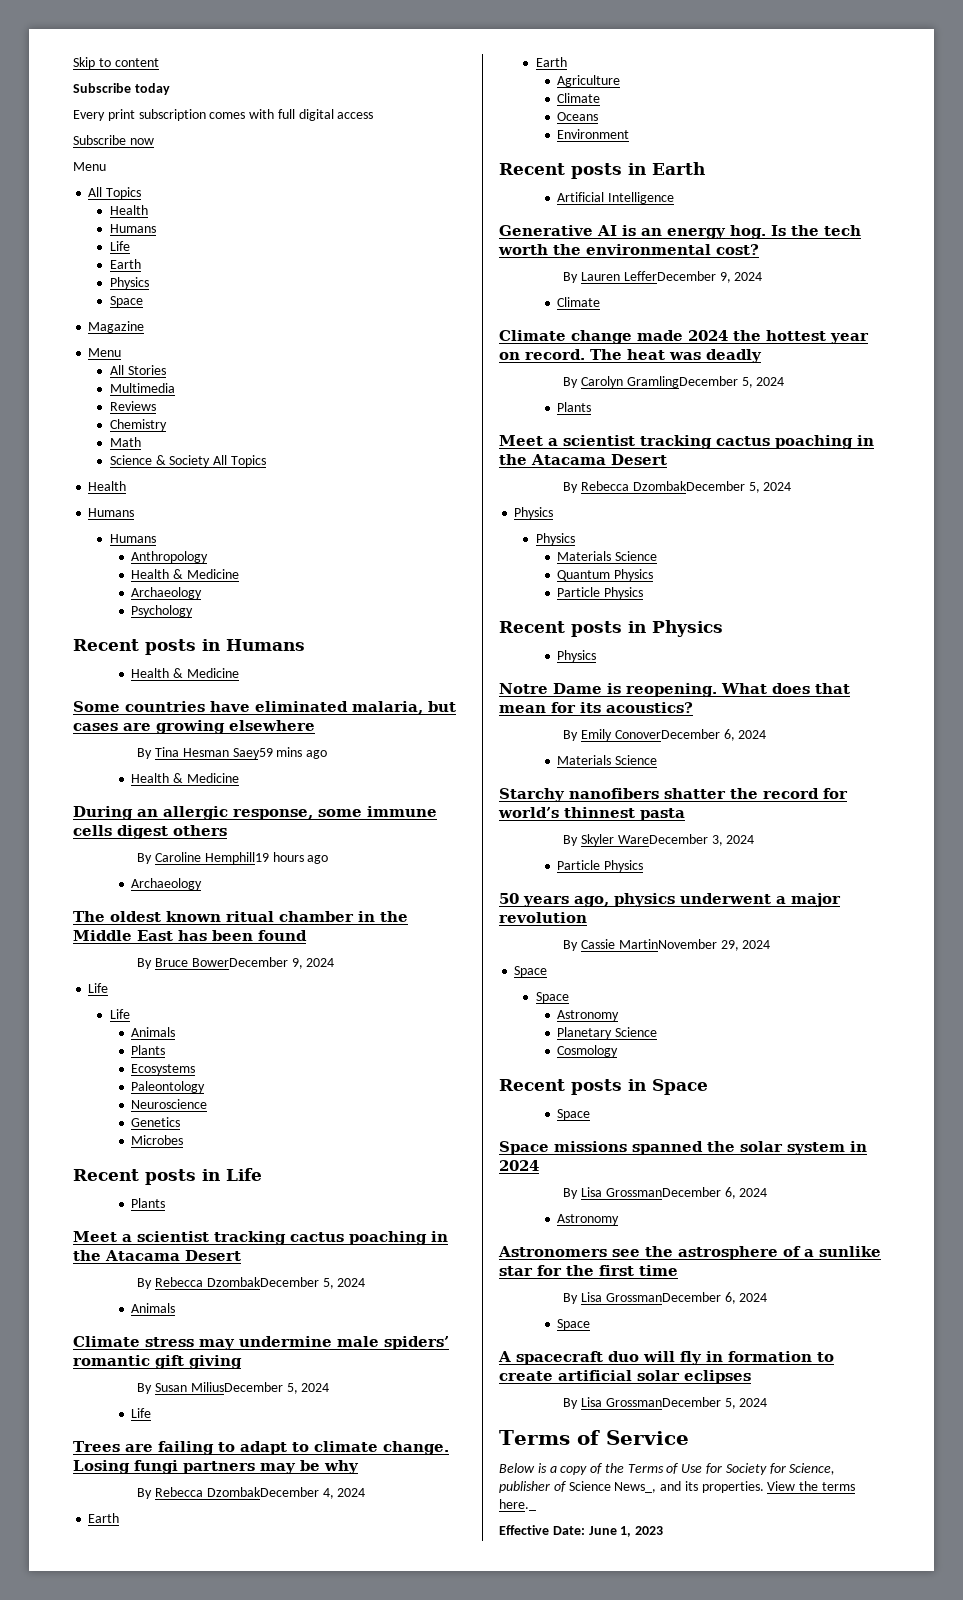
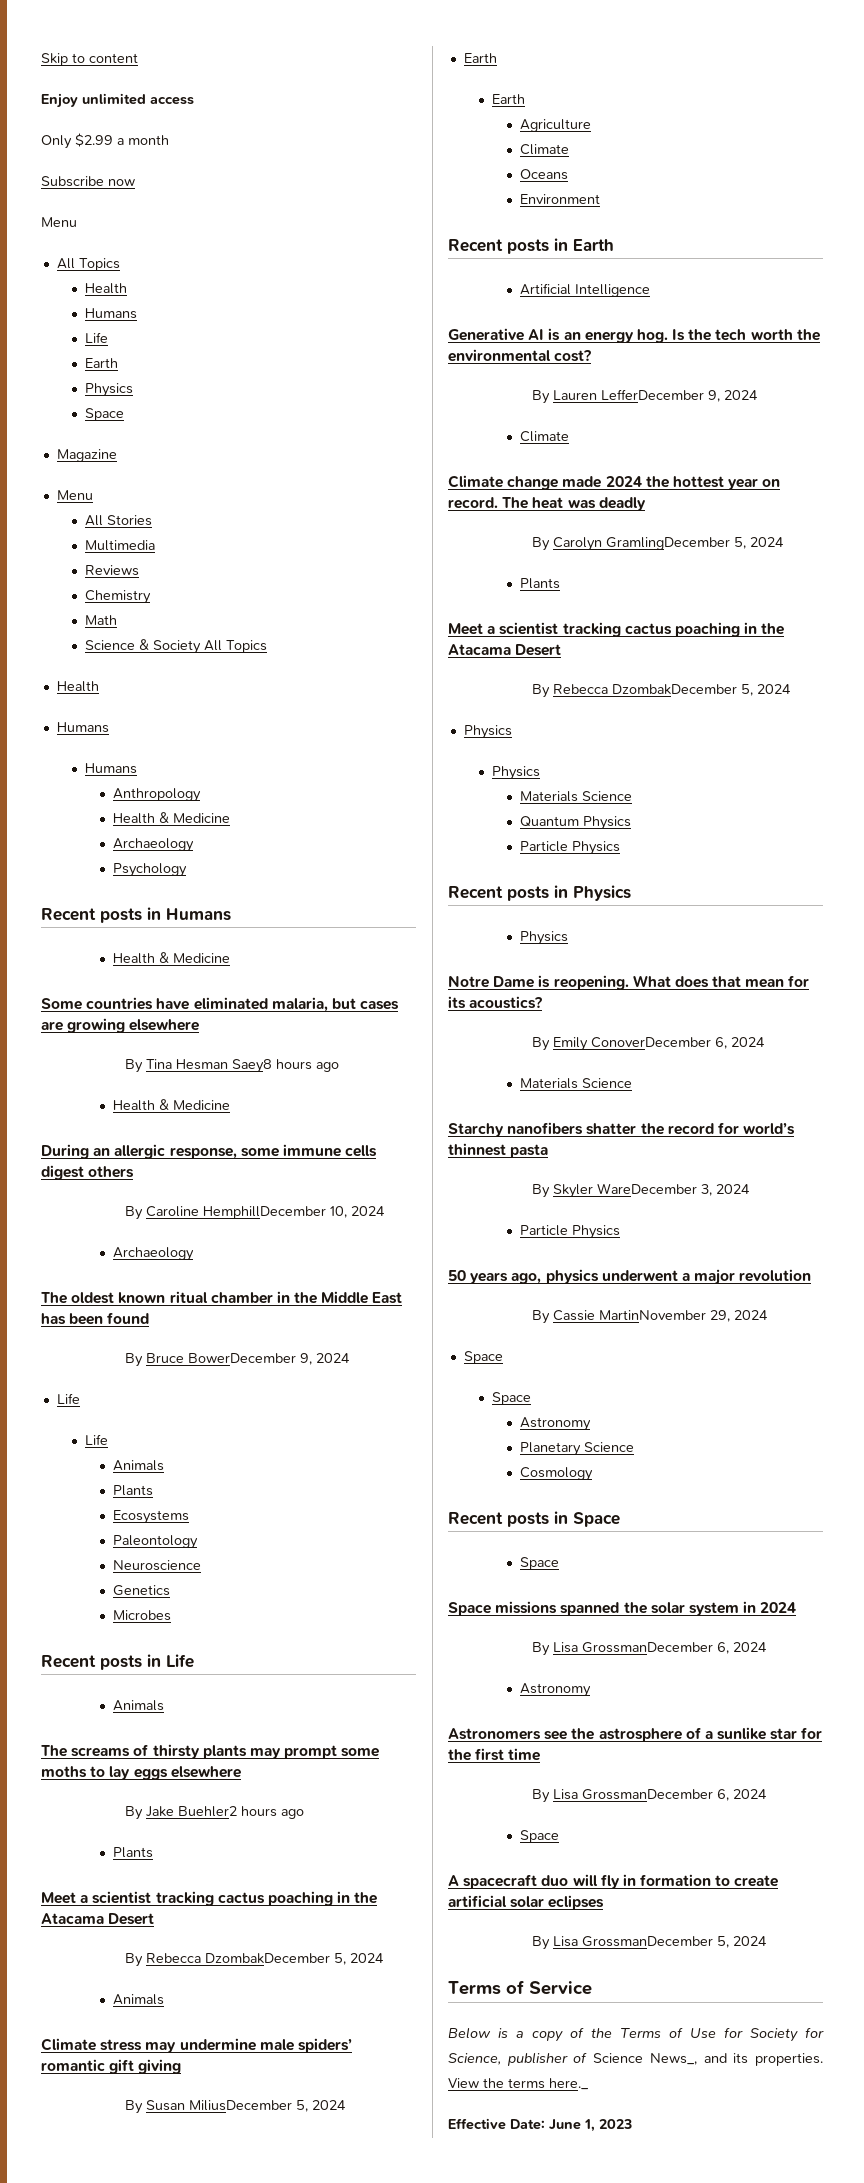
- Subscribe today
- Every print subscription comes with full digital access
+ Enjoy unlimited access
+ Only $2.99 a month
- By Tina Hesman Saey59 mins ago
+ By Tina Hesman Saey8 hours ago
- By Caroline Hemphill19 hours ago
+ By Caroline HemphillDecember 10, 2024
  Recent posts in Life
+ Animals
+ The screams of thirsty plants may prompt some moths to lay eggs elsewhere
+ By Jake Buehler2 hours ago
  By Susan MiliusDecember 5, 2024
- Life
- Trees are failing to adapt to climate change. Losing fungi partners may be why
- By Rebecca DzombakDecember 4, 2024

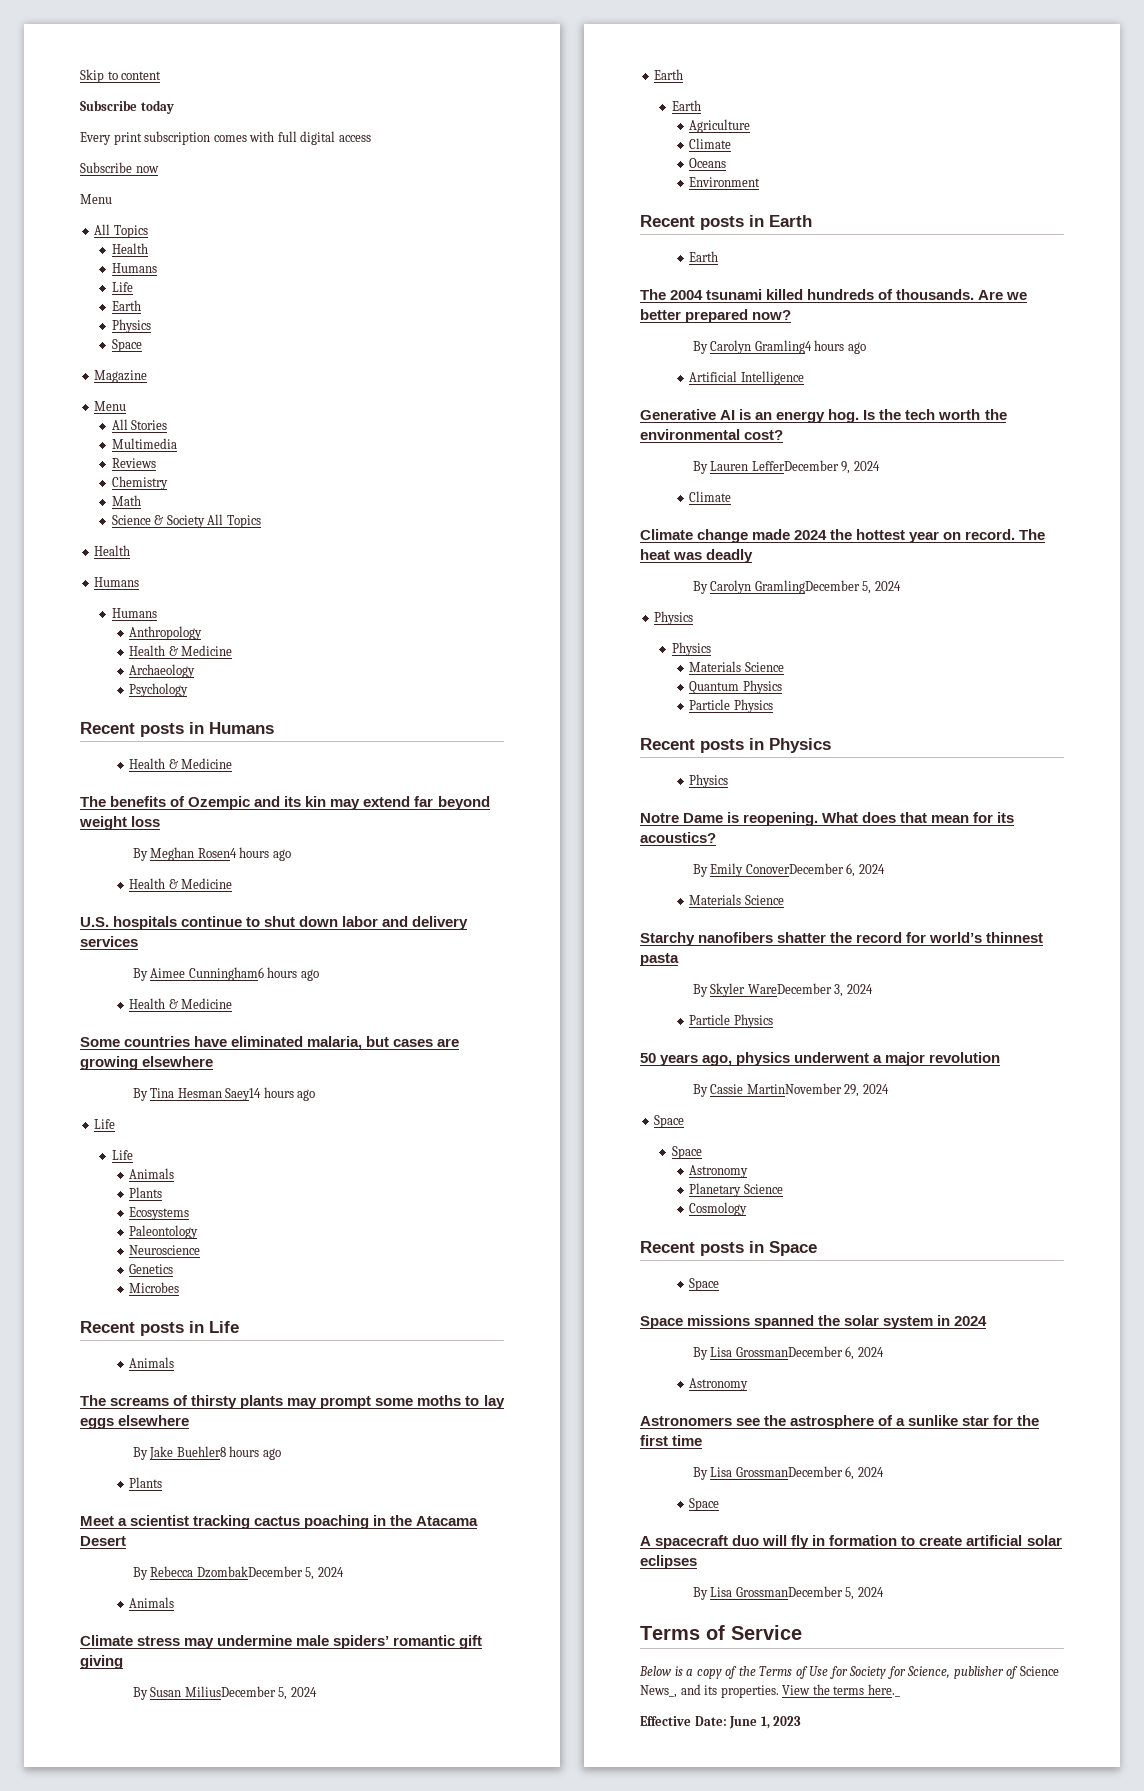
- Enjoy unlimited access
- Only $2.99 a month
+ Subscribe today
+ Every print subscription comes with full digital access
+ The benefits of Ozempic and its kin may extend far beyond weight loss
+ By Meghan Rosen4 hours ago
+ Health & Medicine
+ U.S. hospitals continue to shut down labor and delivery services
+ By Aimee Cunningham6 hours ago
+ Health & Medicine
- By Tina Hesman Saey8 hours ago
- Health & Medicine
- During an allergic response, some immune cells digest others
- By Caroline HemphillDecember 10, 2024
- Archaeology
- The oldest known ritual chamber in the Middle East has been found
- By Bruce BowerDecember 9, 2024
+ By Tina Hesman Saey14 hours ago
- By Jake Buehler2 hours ago
+ By Jake Buehler8 hours ago
  Recent posts in Earth
+ Earth
+ The 2004 tsunami killed hundreds of thousands. Are we better prepared now?
+ By Carolyn Gramling4 hours ago
  By Carolyn GramlingDecember 5, 2024
- Plants
- Meet a scientist tracking cactus poaching in the Atacama Desert
- By Rebecca DzombakDecember 5, 2024

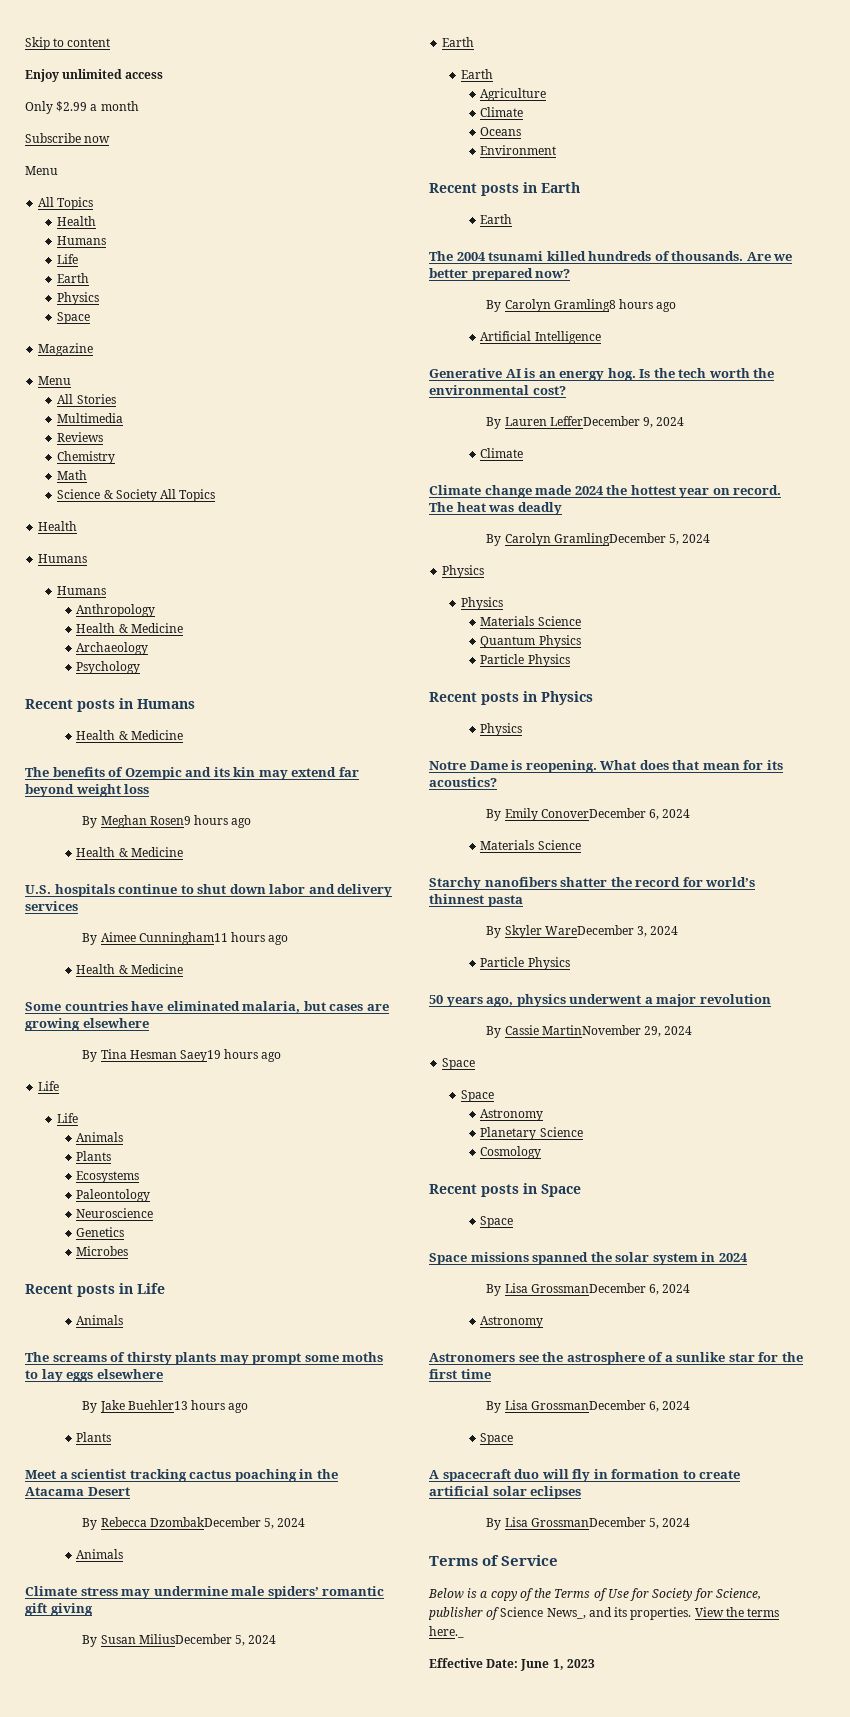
- Subscribe today
- Every print subscription comes with full digital access
+ Enjoy unlimited access
+ Only $2.99 a month
- By Meghan Rosen4 hours ago
+ By Meghan Rosen9 hours ago
- By Aimee Cunningham6 hours ago
+ By Aimee Cunningham11 hours ago
- By Tina Hesman Saey14 hours ago
+ By Tina Hesman Saey19 hours ago
- By Jake Buehler8 hours ago
+ By Jake Buehler13 hours ago
- By Carolyn Gramling4 hours ago
+ By Carolyn Gramling8 hours ago

